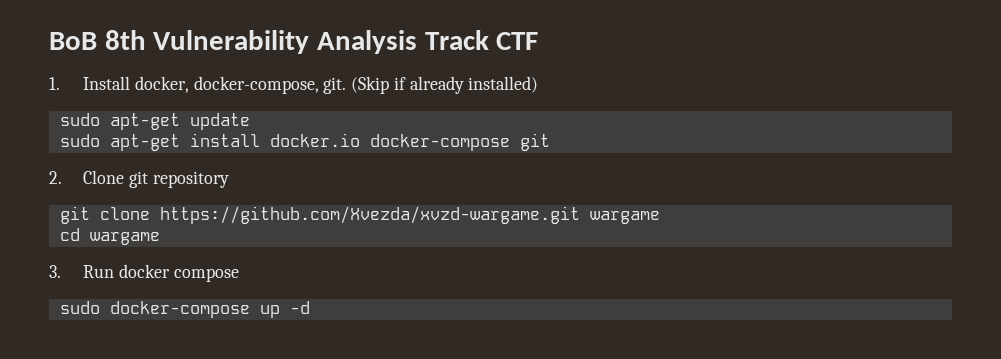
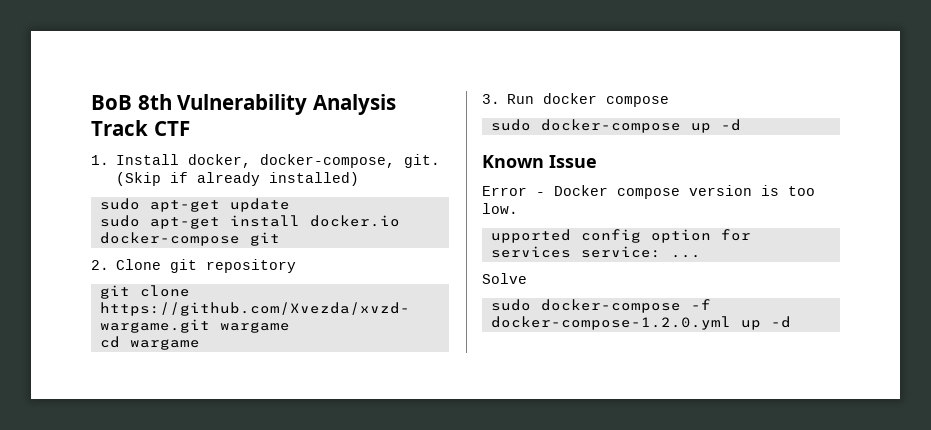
+ Known Issue
+ Error - Docker compose version is too low.
+ upported config option for services service: ...
+ Solve
+ sudo docker-compose -f docker-compose-1.2.0.yml up -d

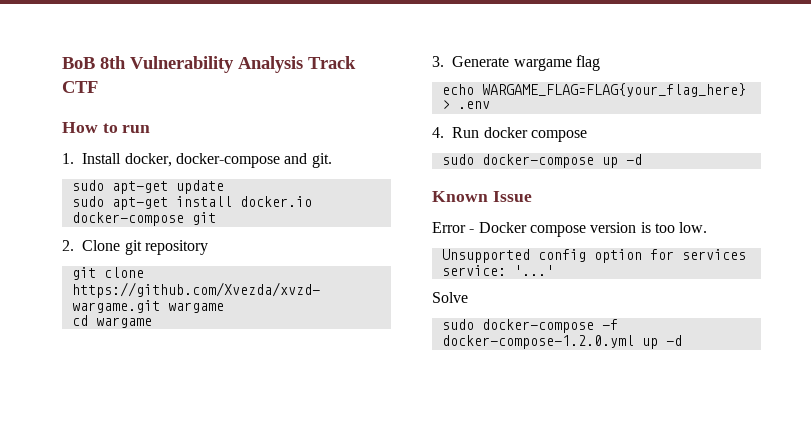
+ How to run
- 1. Install docker, docker-compose, git. (Skip if already installed)
+ 1. Install docker, docker-compose and git.
- 3. Run docker compose
+ 3. Generate wargame flag
+ echo WARGAME_FLAG=FLAG{your_flag_here} > .env
+ 4. Run docker compose
- upported config option for services service: ...
+ Unsupported config option for services service: '...'

